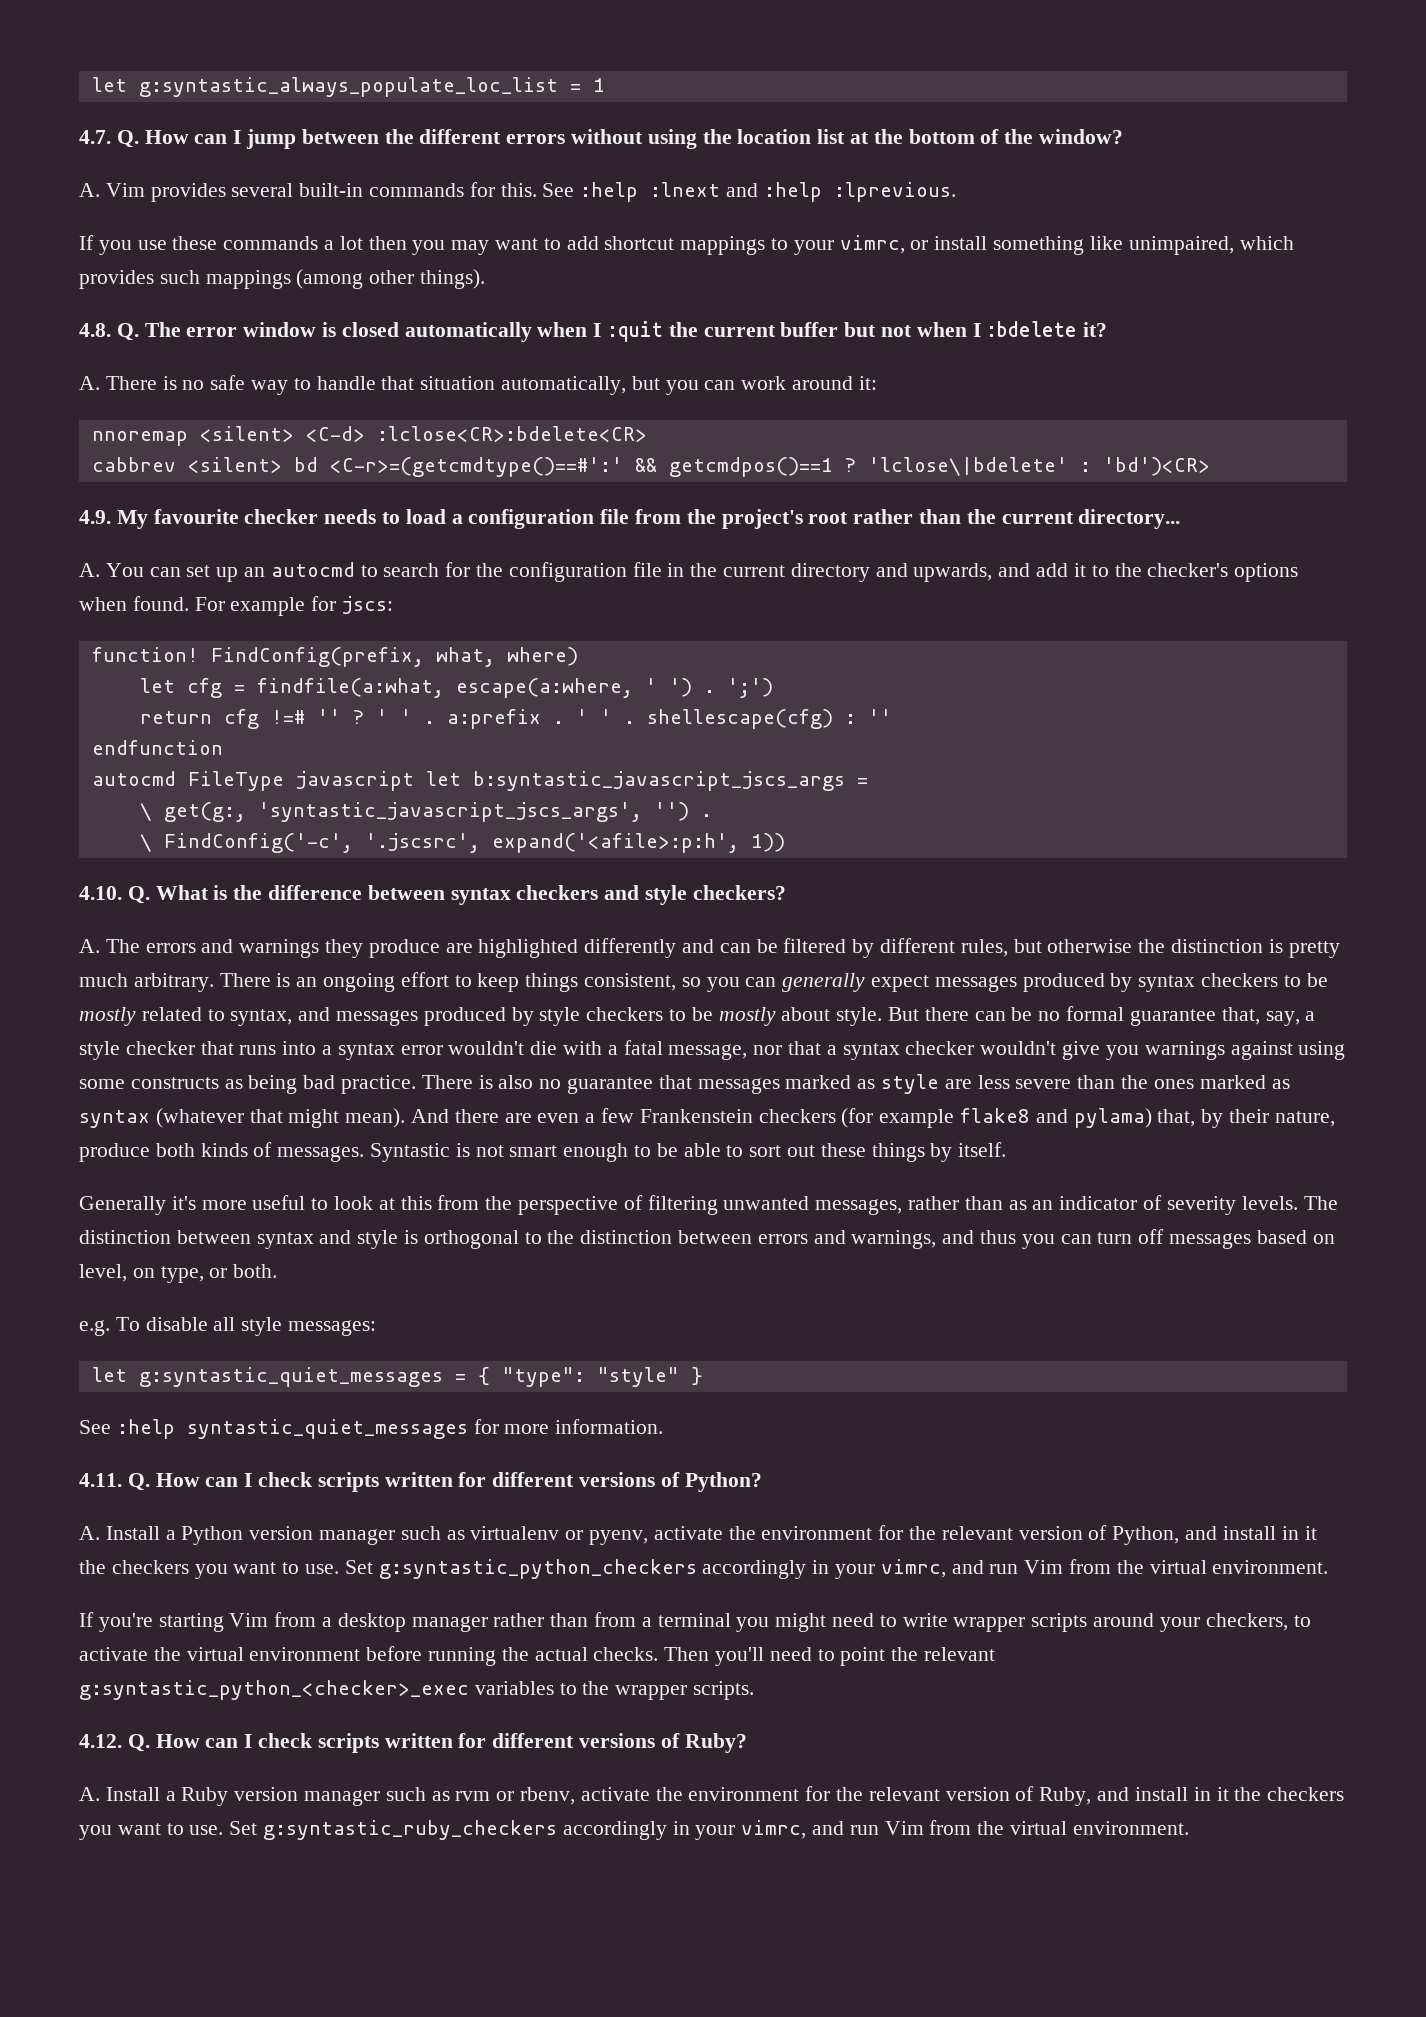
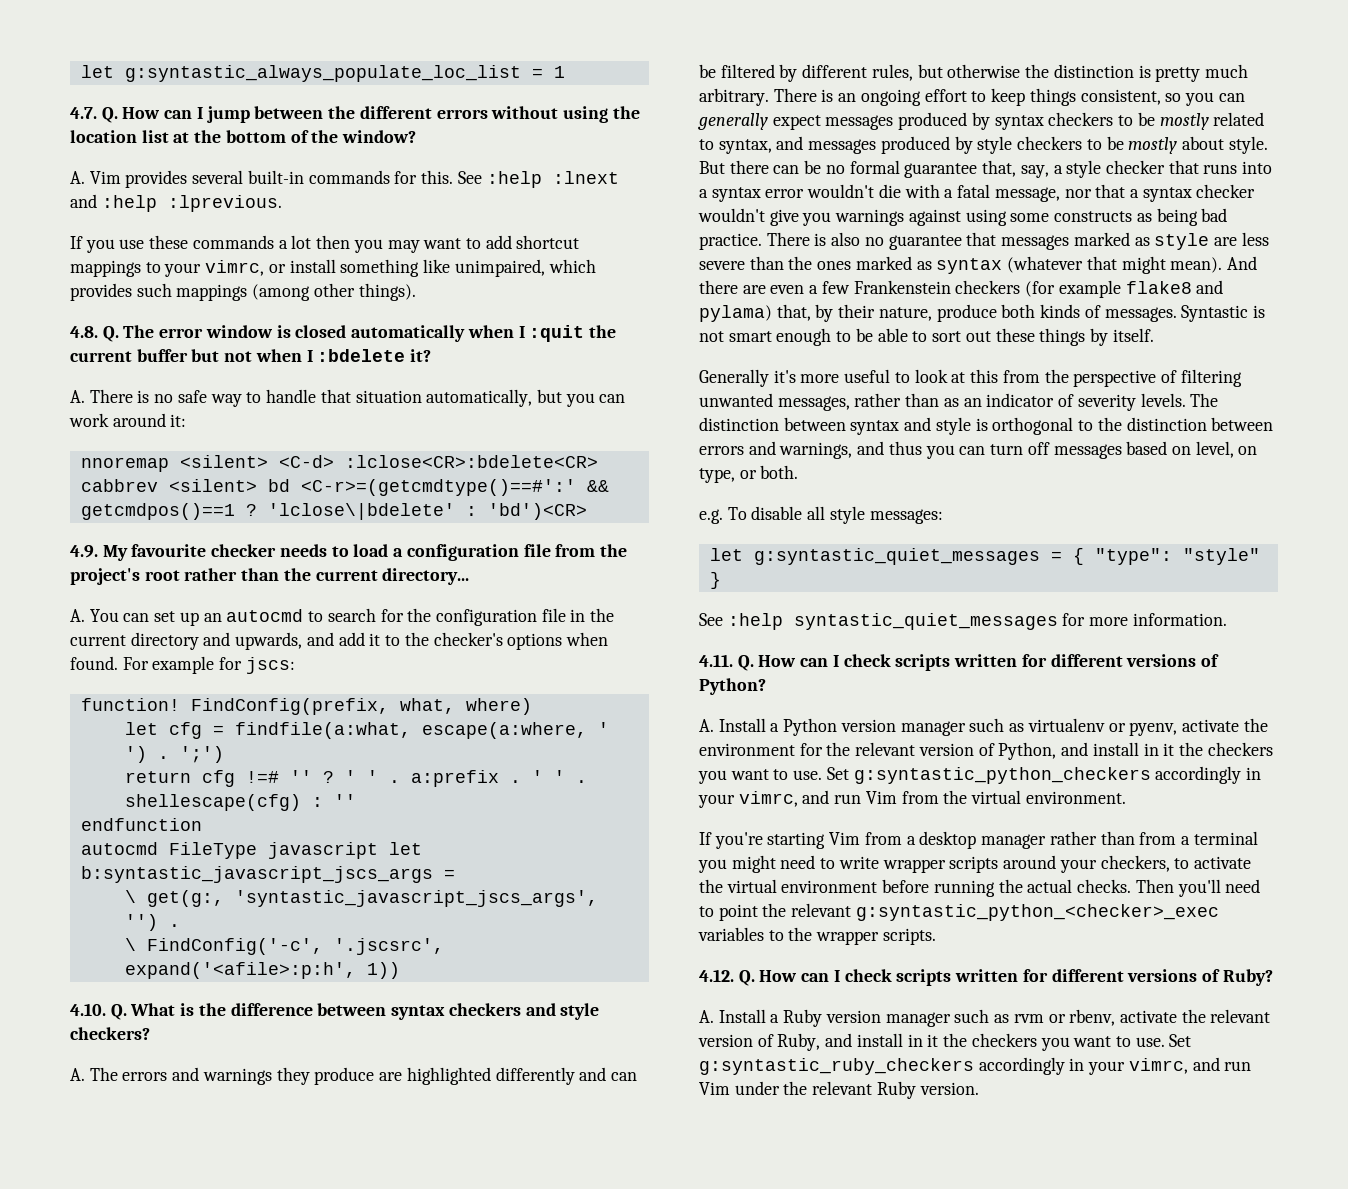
- A. Install a Ruby version manager such as rvm or rbenv, activate the environment for the relevant version of Ruby, and install in it the checkers you want to use.
+ A. Install a Ruby version manager such as rvm or rbenv, activate the relevant version of Ruby, and install in it the checkers you want to use.
- Set g:syntastic_ruby_checkers accordingly in your vimrc, and run Vim from the virtual environment.
+ Set g:syntastic_ruby_checkers accordingly in your vimrc, and run Vim under the relevant Ruby version.

